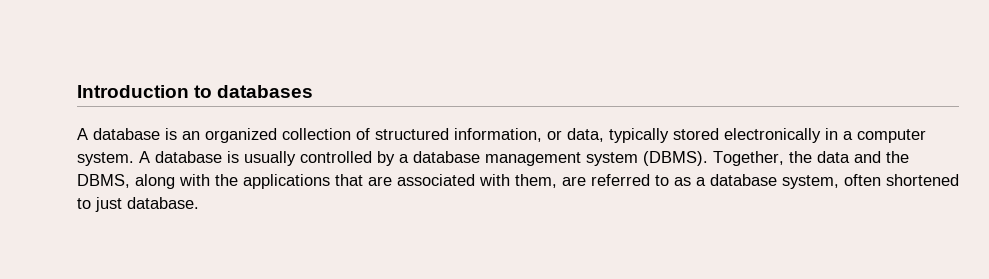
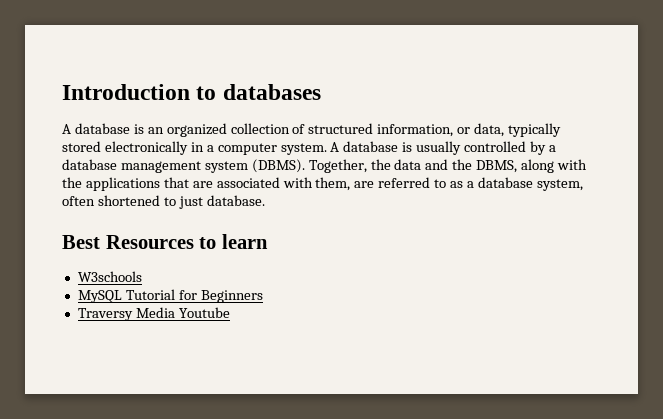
+ Best Resources to learn
+ W3schools
+ MySQL Tutorial for Beginners
+ Traversy Media Youtube

